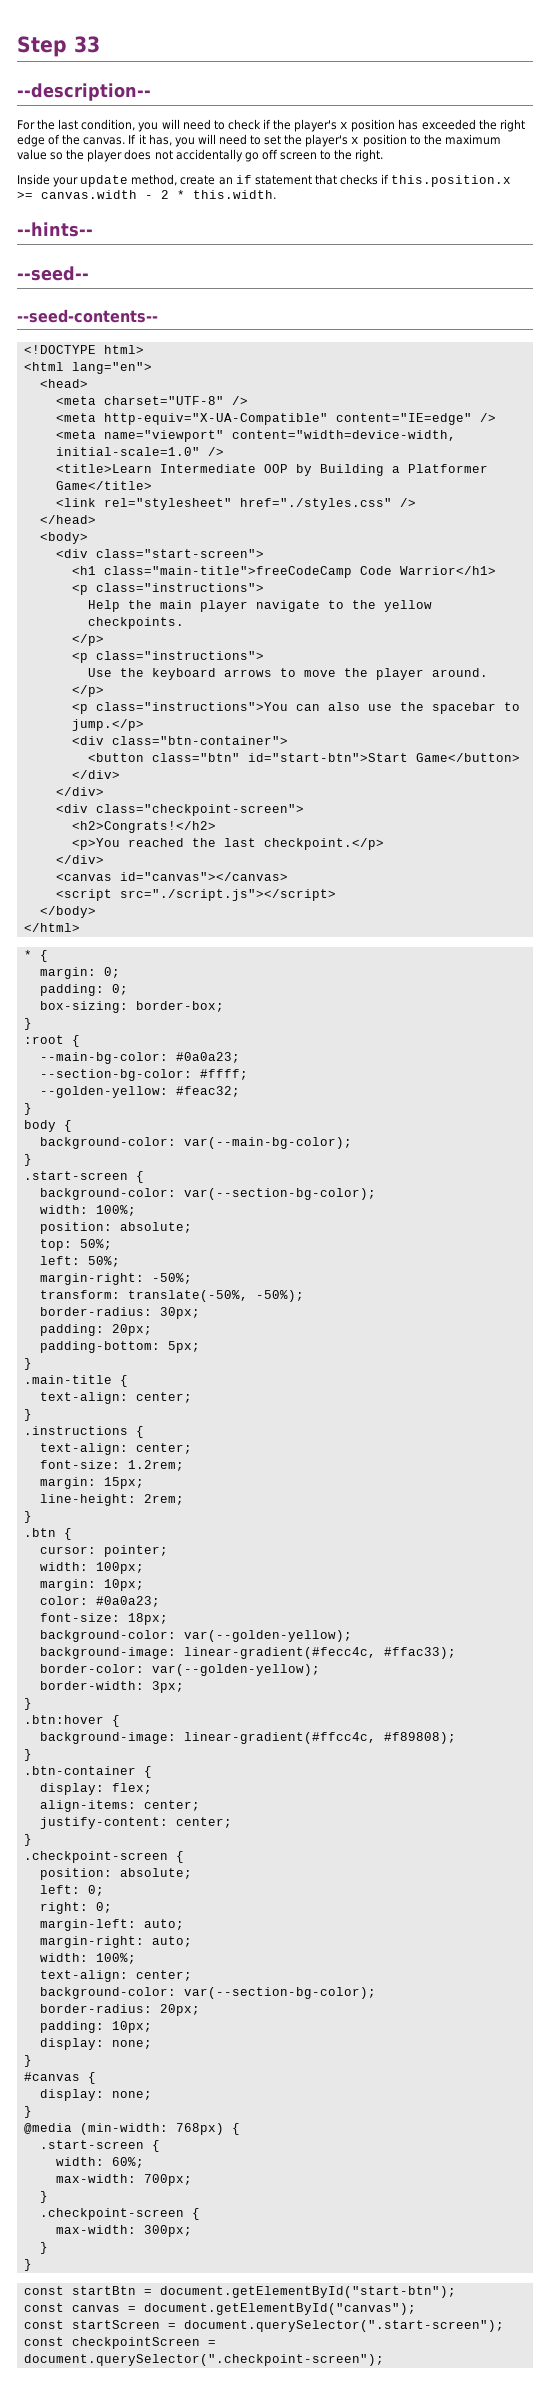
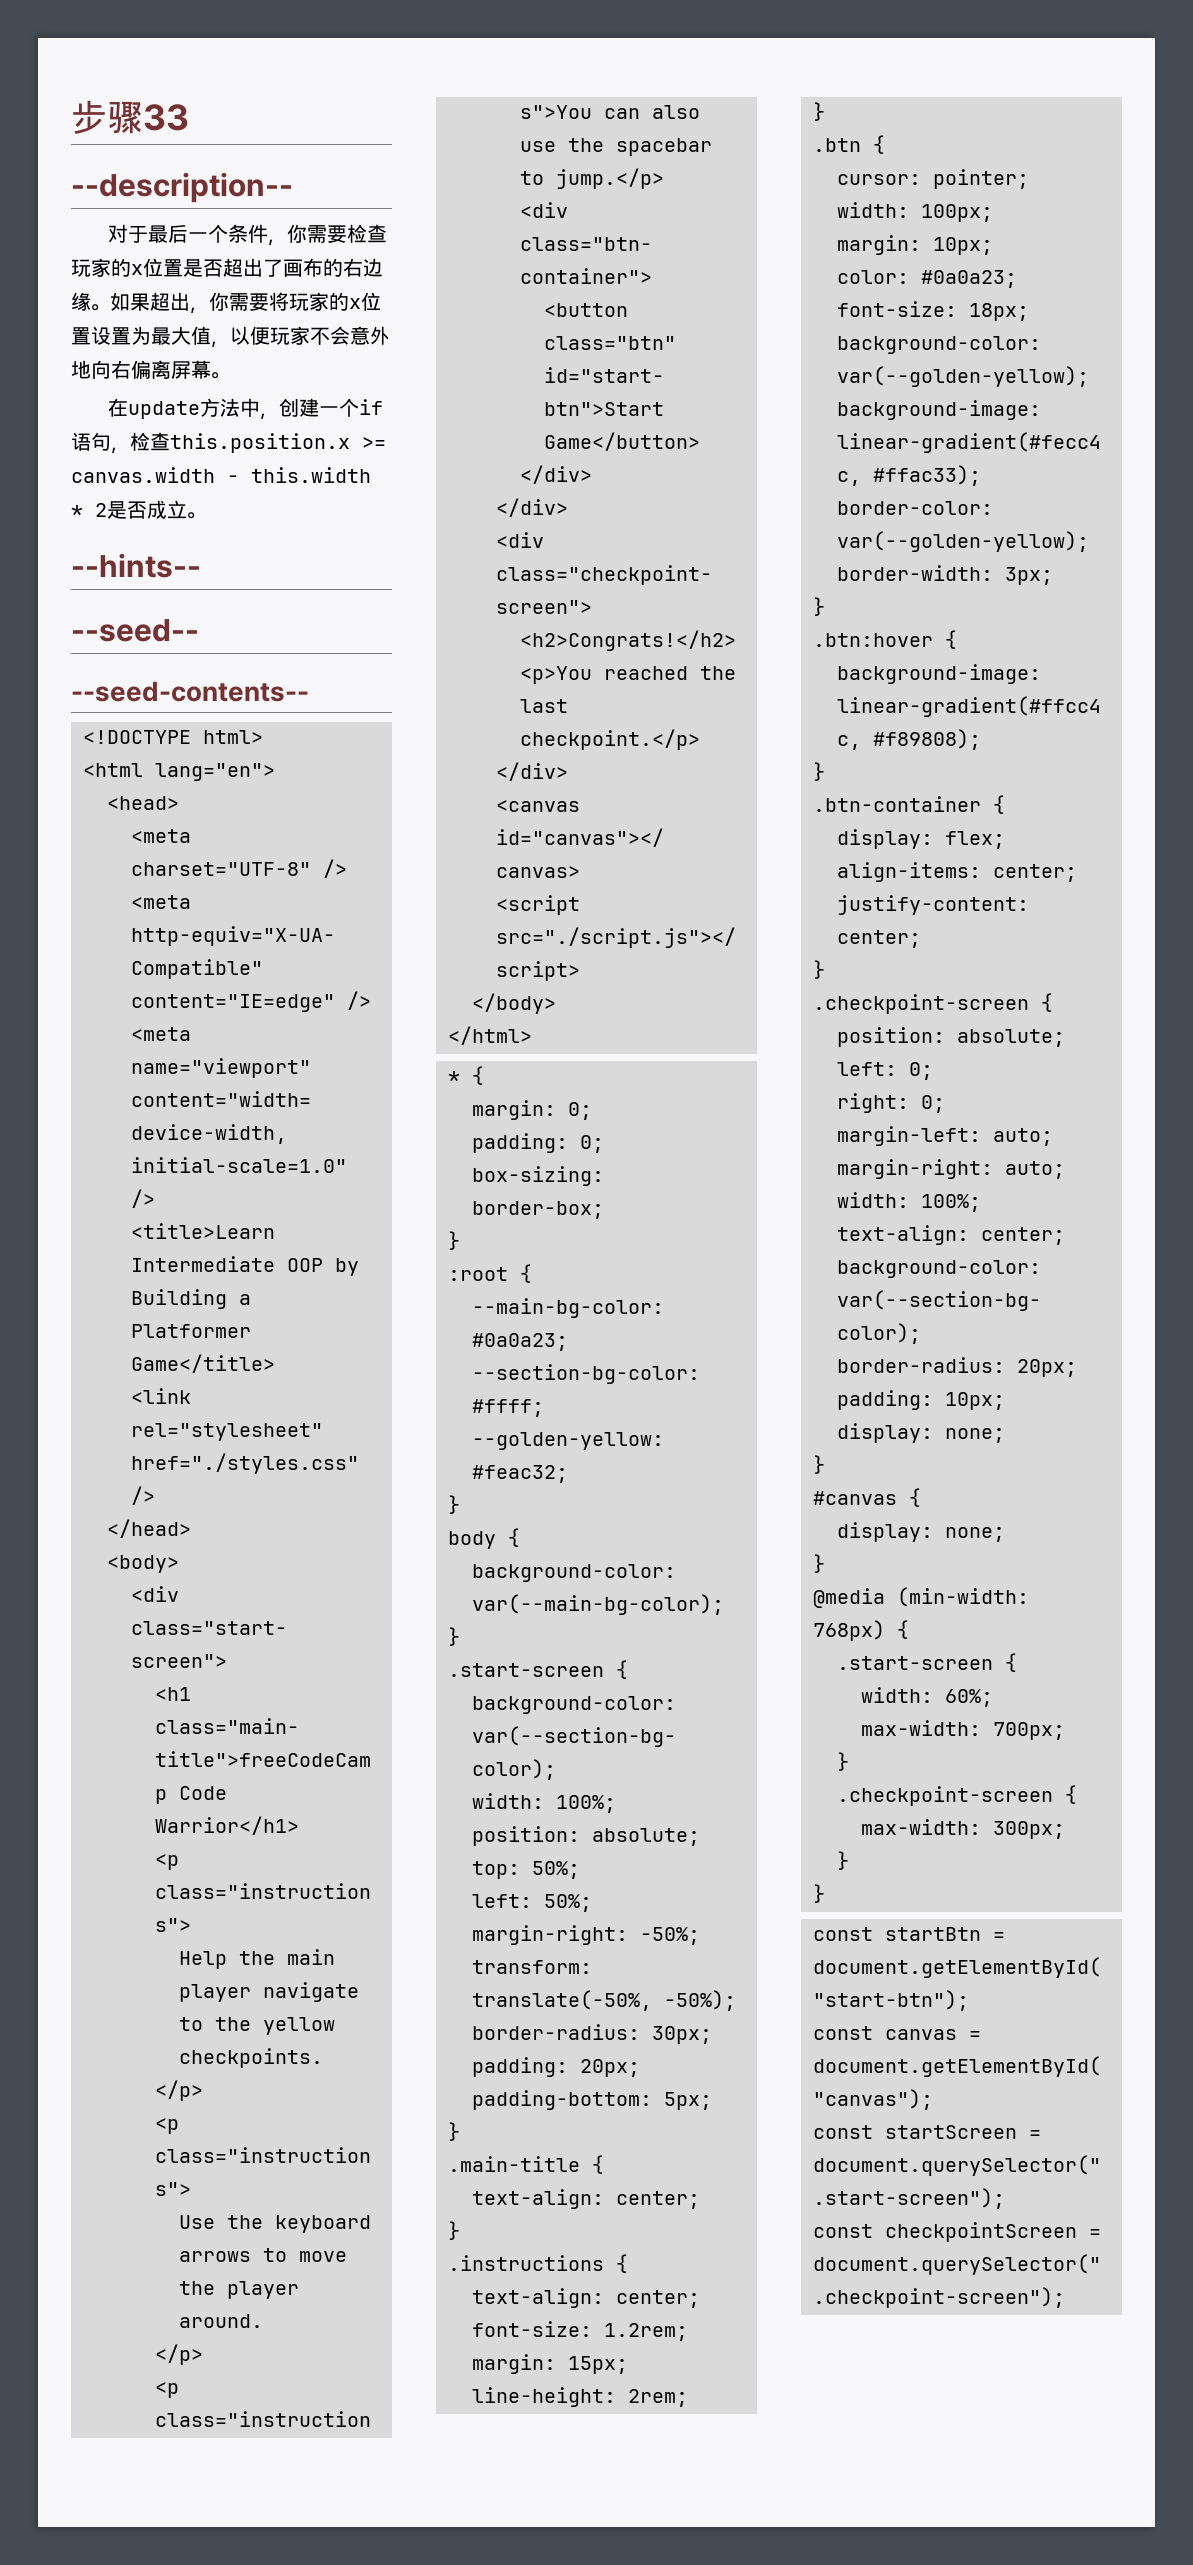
- Step 33
+ 步骤33
- For the last condition, you will need to check if the player's x position has exceeded the right edge of the canvas. If it has, you will need to set the player's x position to the maximum value so the player does not accidentally go off screen to the right.
- Inside your update method, create an if statement that checks if this.position.x >= canvas.width - 2 * this.width.
+ 对于最后一个条件，你需要检查玩家的x位置是否超出了画布的右边缘。如果超出，你需要将玩家的x位置设置为最大值，以便玩家不会意外地向右偏离屏幕。
+ 在update方法中，创建一个if语句，检查this.position.x >= canvas.width - this.width * 2是否成立。

